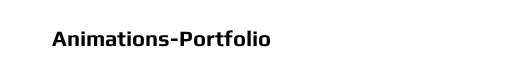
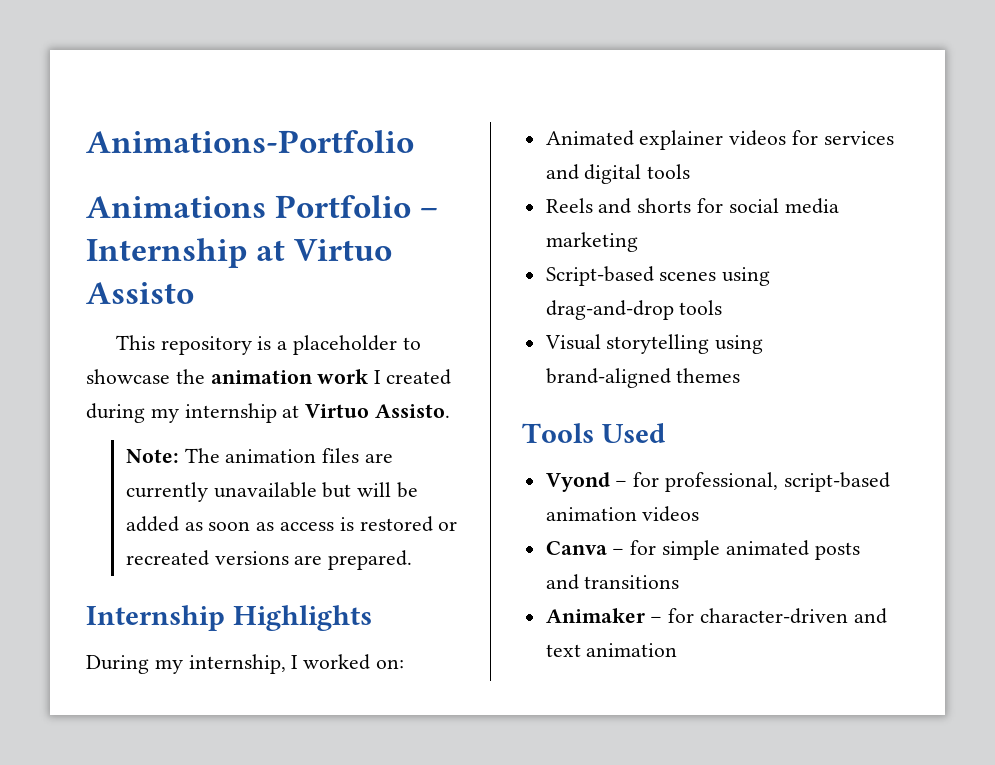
+ Animations Portfolio – Internship at Virtuo Assisto
+ This repository is a placeholder to showcase the animation work I created during my internship at Virtuo Assisto.
+ Note: The animation files are currently unavailable but will be added as soon as access is restored or recreated versions are prepared.
+ Internship Highlights
+ During my internship, I worked on:
+ Animated explainer videos for services and digital tools
+ Reels and shorts for social media marketing
+ Script-based scenes using drag-and-drop tools
+ Visual storytelling using brand-aligned themes
+ Tools Used
+ Vyond – for professional, script-based animation videos
+ Canva – for simple animated posts and transitions
+ Animaker – for character-driven and text animation

